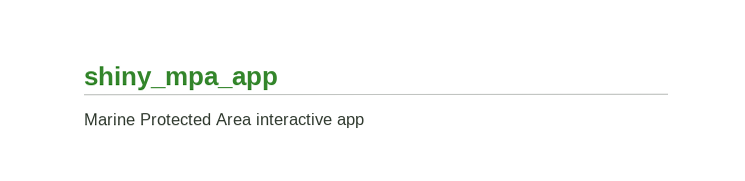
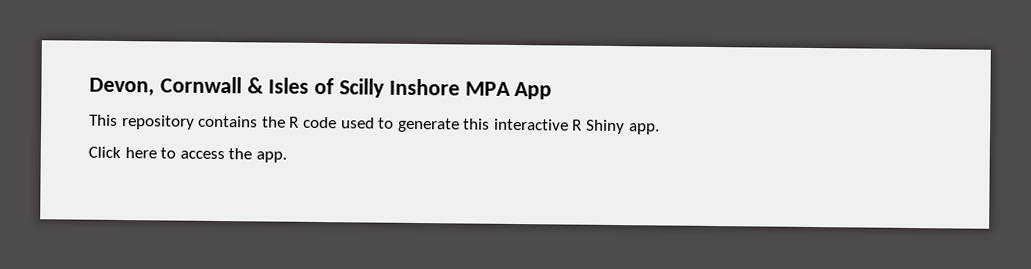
- shiny_mpa_app
- Marine Protected Area interactive app
+ Devon, Cornwall & Isles of Scilly Inshore MPA App
+ This repository contains the R code used to generate this interactive R Shiny app.
+ Click here to access the app.

